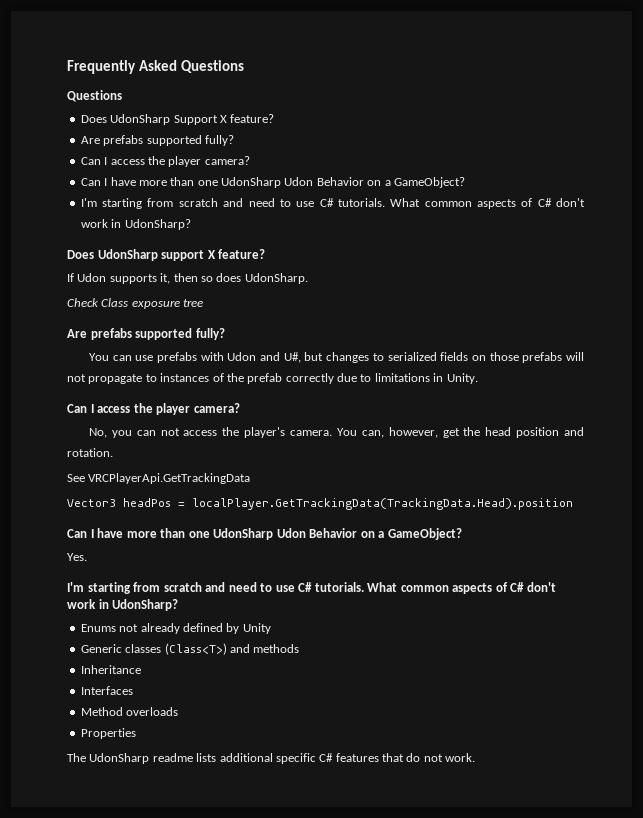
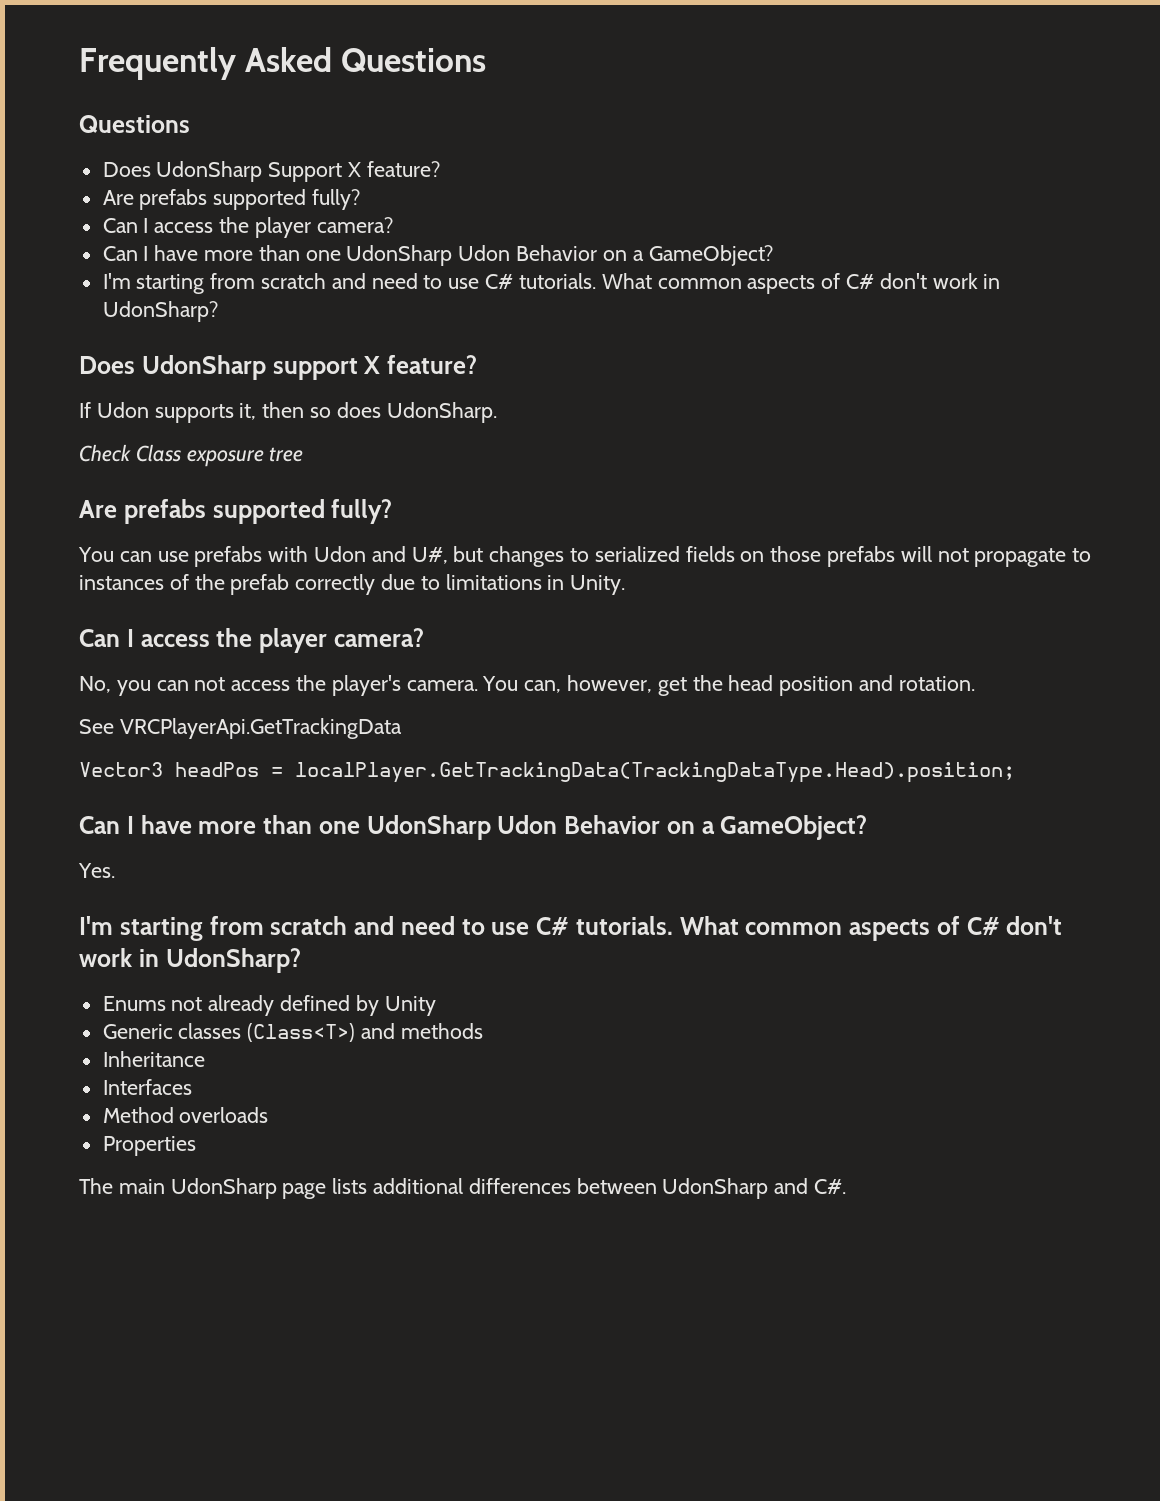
- Vector3 headPos = localPlayer.GetTrackingData(TrackingData.Head).position
+ Vector3 headPos = localPlayer.GetTrackingData(TrackingDataType.Head).position;
- The UdonSharp readme lists additional specific C# features that do not work.
+ The main UdonSharp page lists additional differences between UdonSharp and C#.

